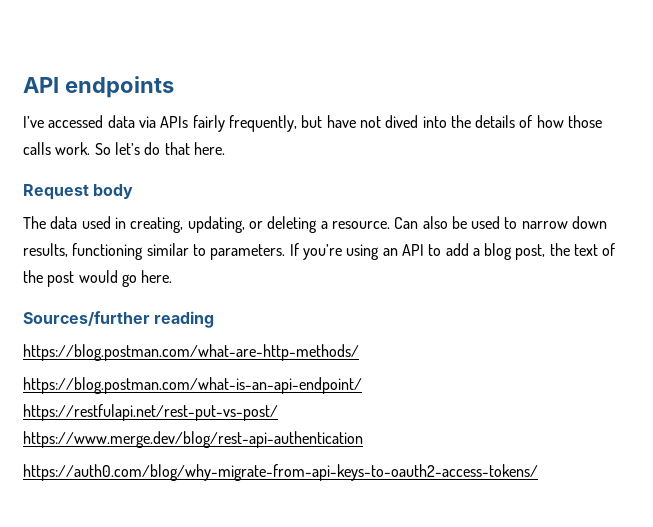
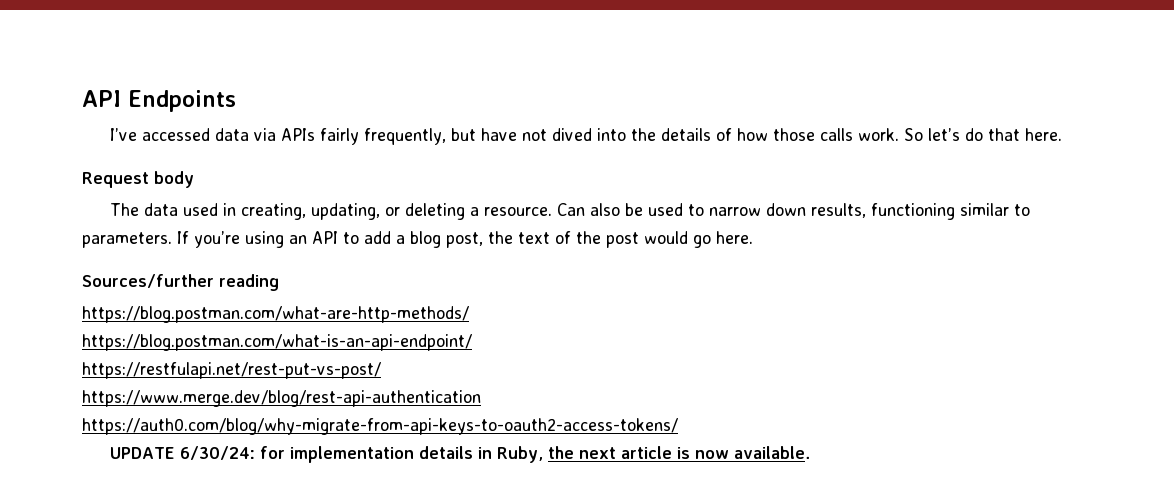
- API endpoints
+ API Endpoints
+ UPDATE 6/30/24: for implementation details in Ruby, the next article is now available.

